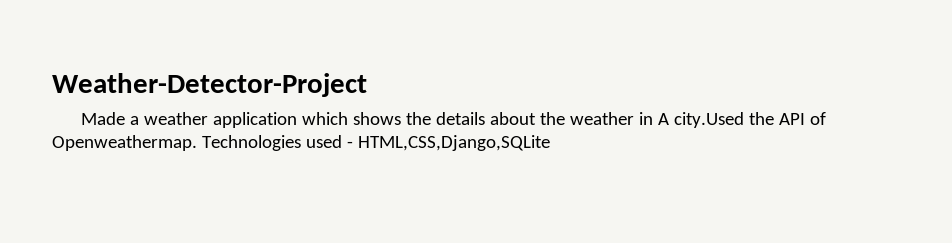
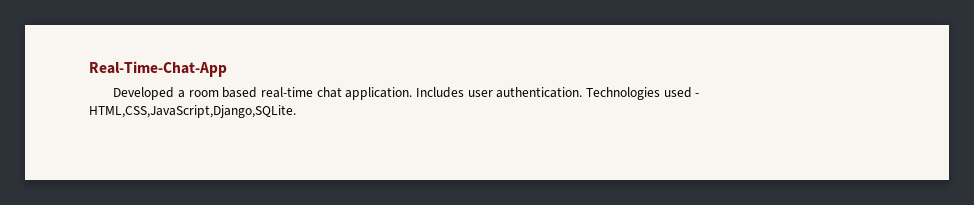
- Weather-Detector-Project
- Made a weather application which shows the details about the weather in A city.Used the API of Openweathermap.
+ Real-Time-Chat-App
+ Developed a room based real-time chat application. Includes user authentication.
- Technologies used - HTML,CSS,Django,SQLite
+ Technologies used - HTML,CSS,JavaScript,Django,SQLite.

